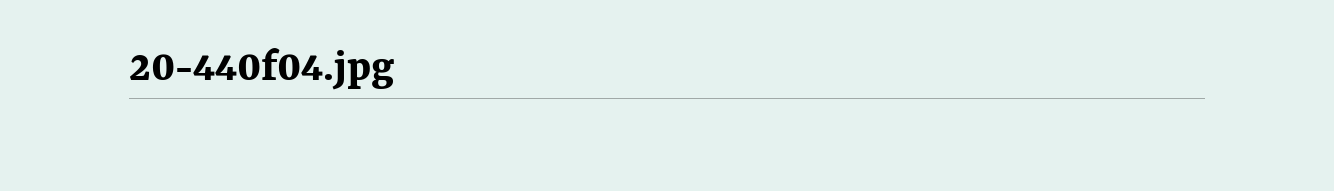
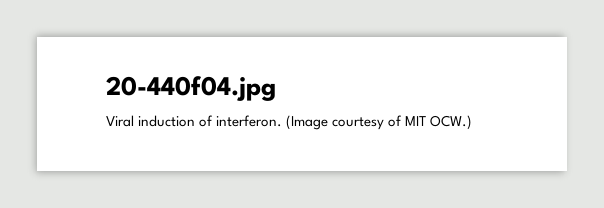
+ Viral induction of interferon. (Image courtesy of MIT OCW.)

